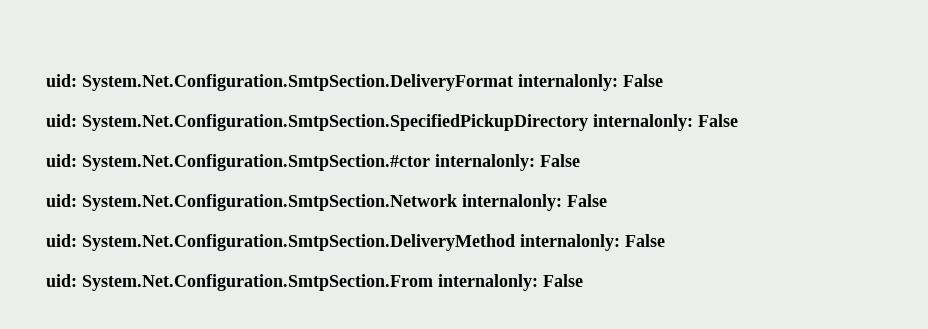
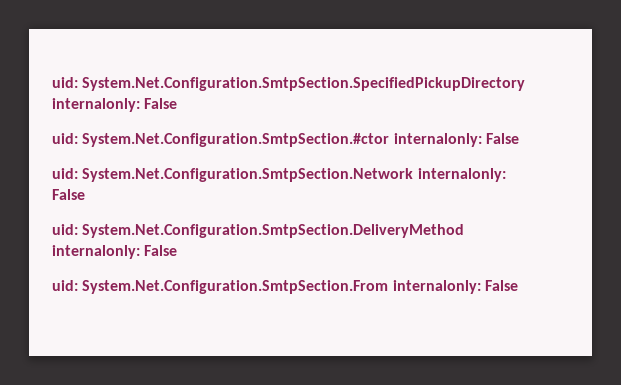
- uid: System.Net.Configuration.SmtpSection.DeliveryFormat internalonly: False

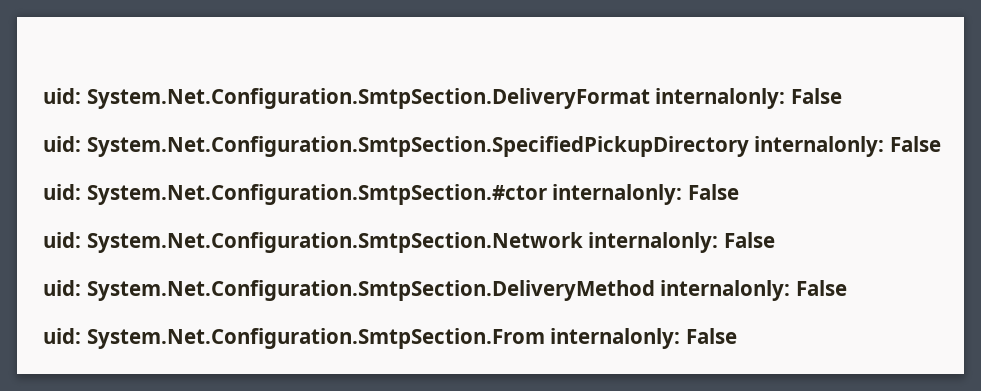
+ uid: System.Net.Configuration.SmtpSection.DeliveryFormat internalonly: False

